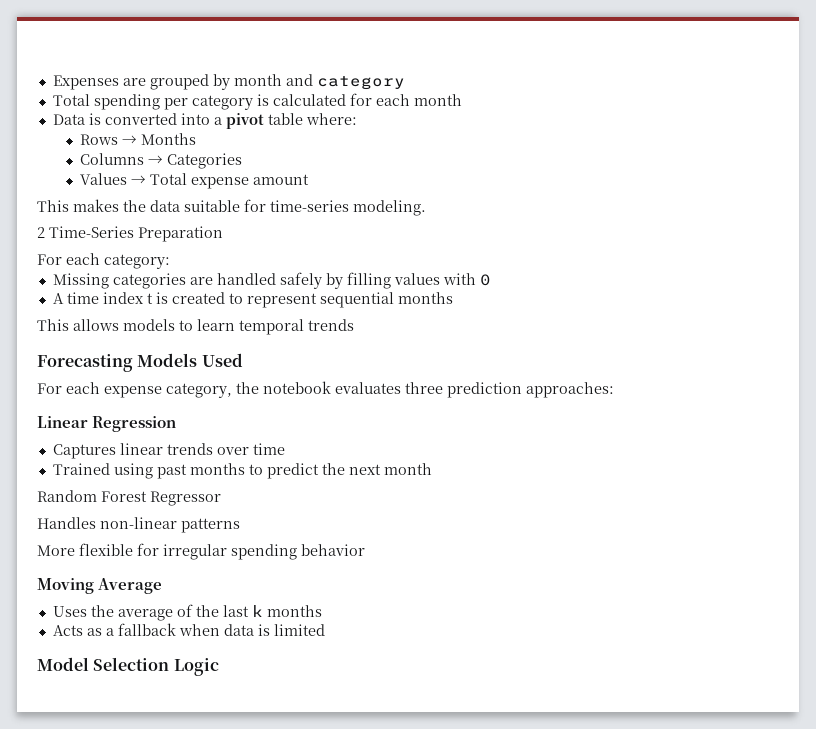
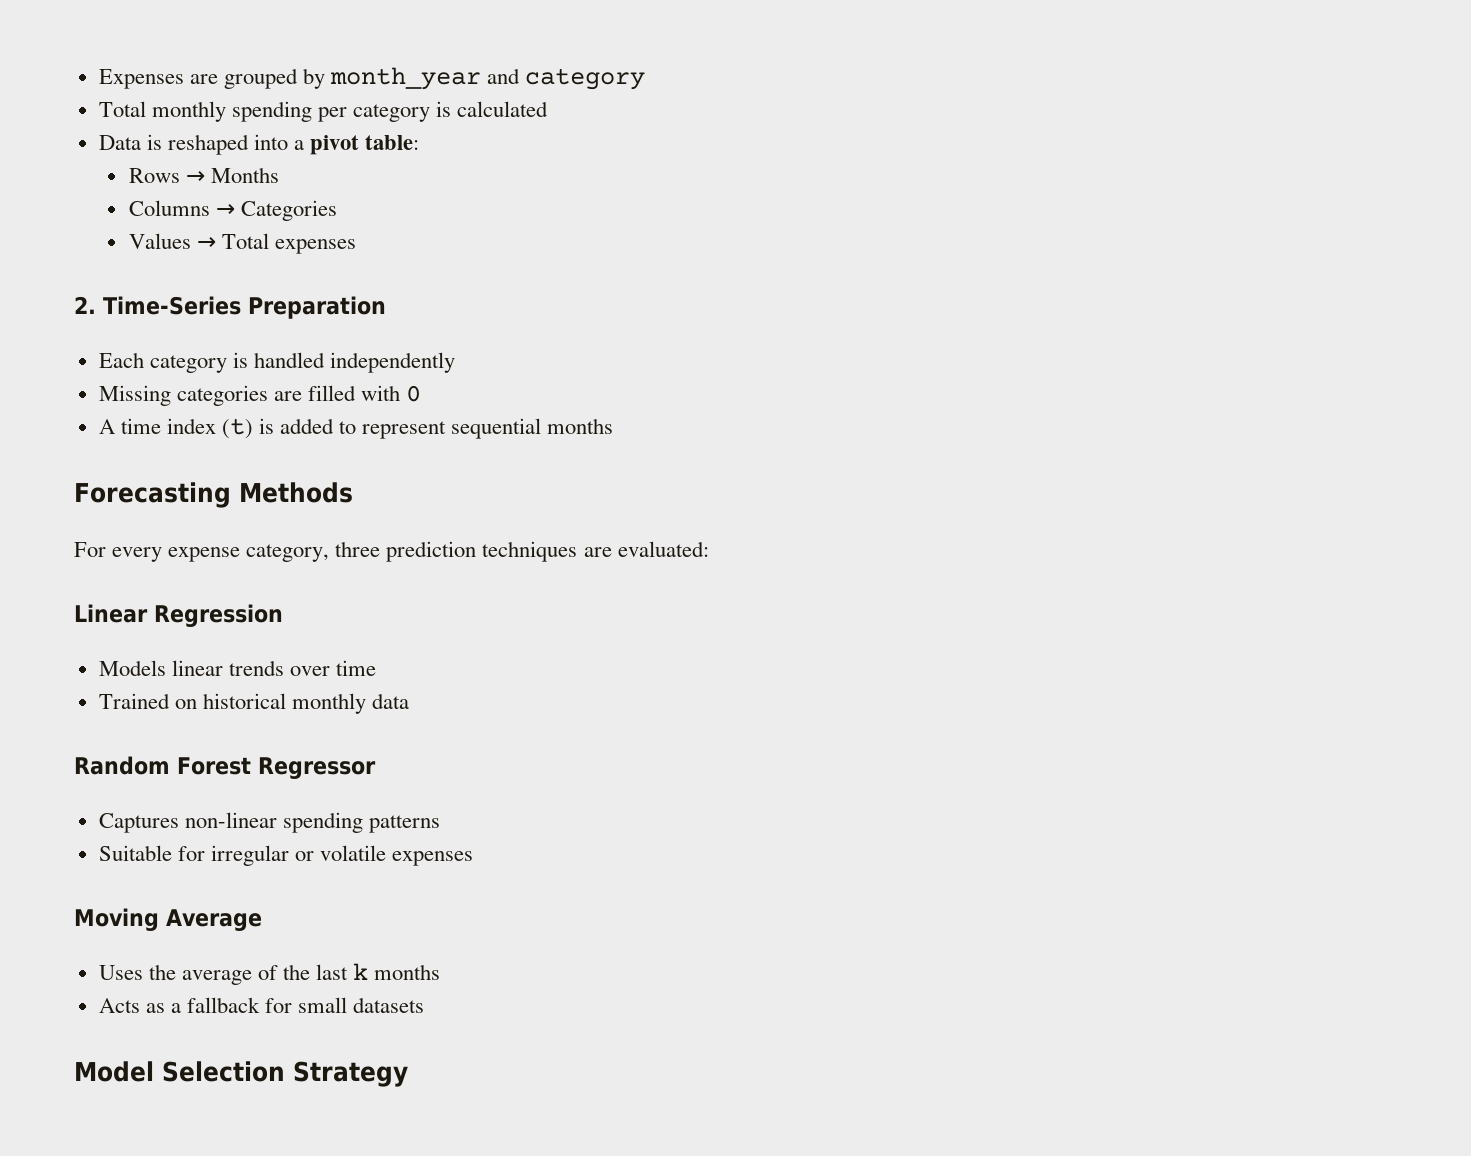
- Expenses are grouped by month and category
+ Expenses are grouped by month_year and category
- Total spending per category is calculated for each month
+ Total monthly spending per category is calculated
- Data is converted into a pivot table where:
+ Data is reshaped into a pivot table:
- Values → Total expense amount
- This makes the data suitable for time-series modeling.
- 2 Time-Series Preparation
- For each category:
- Missing categories are handled safely by filling values with 0
+ Values → Total expenses
+ 2. Time-Series Preparation
+ Each category is handled independently
+ Missing categories are filled with 0
- A time index t is created to represent sequential months
+ A time index (t) is added to represent sequential months
- This allows models to learn temporal trends
- Forecasting Models Used
- For each expense category, the notebook evaluates three prediction approaches:
+ Forecasting Methods
+ For every expense category, three prediction techniques are evaluated:
- Captures linear trends over time
+ Models linear trends over time
- Trained using past months to predict the next month
+ Trained on historical monthly data
  Random Forest Regressor
- Handles non-linear patterns
- More flexible for irregular spending behavior
+ Captures non-linear spending patterns
+ Suitable for irregular or volatile expenses
- Acts as a fallback when data is limited
+ Acts as a fallback for small datasets
- Model Selection Logic
+ Model Selection Strategy

